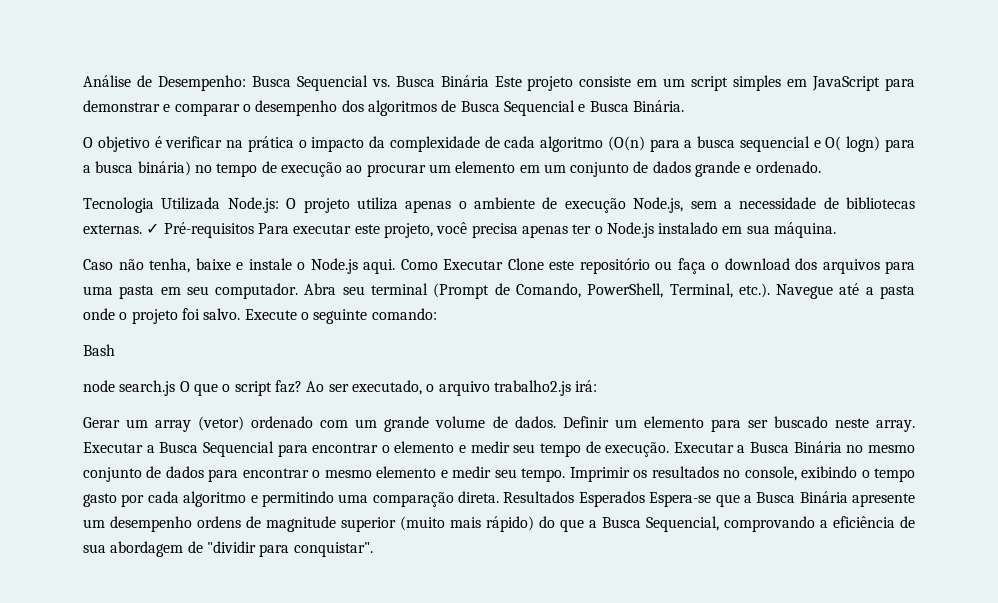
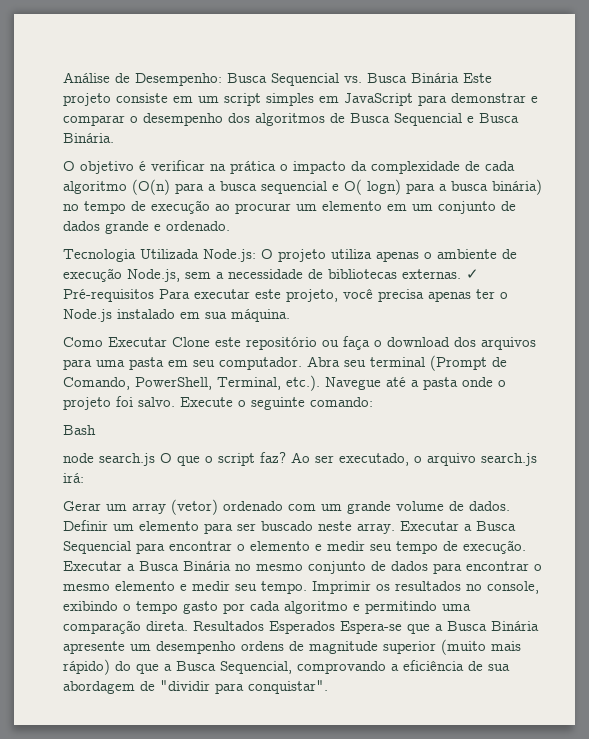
- Caso não tenha, baixe e instale o Node.js aqui.
- Ao ser executado, o arquivo trabalho2.js irá:
+ Ao ser executado, o arquivo search.js irá:

